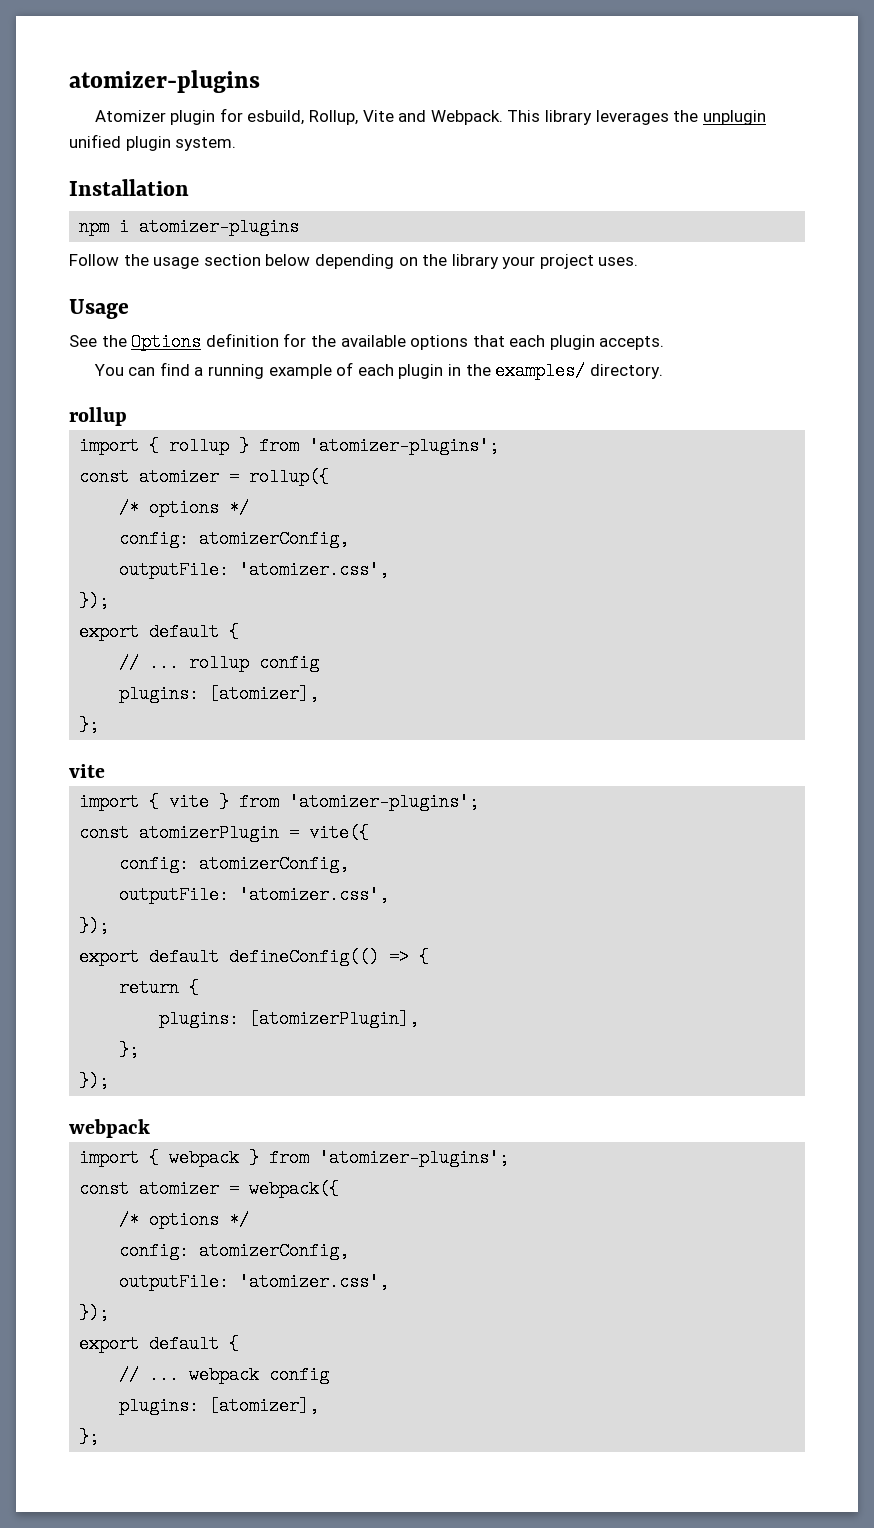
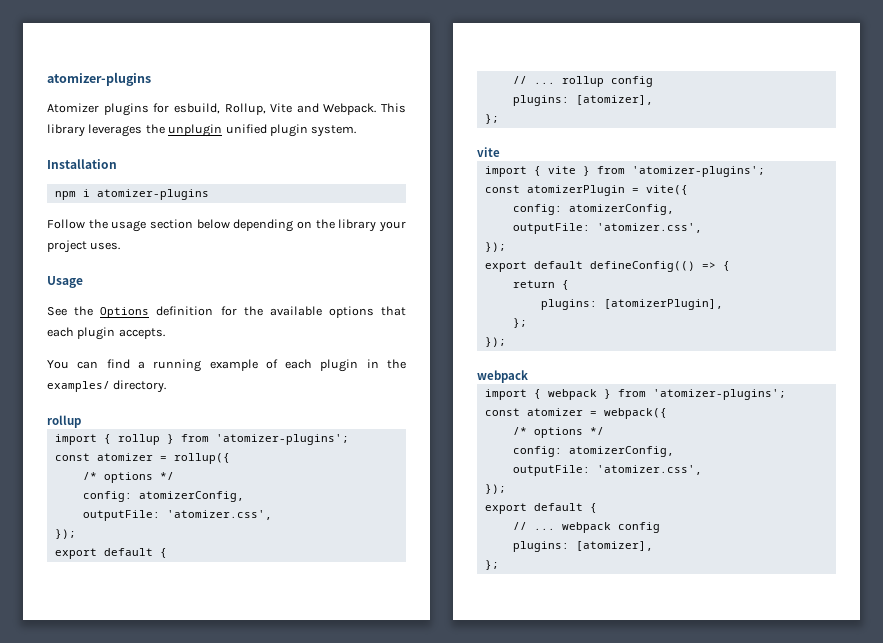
- Atomizer plugin for esbuild, Rollup, Vite and Webpack.
+ Atomizer plugins for esbuild, Rollup, Vite and Webpack.

